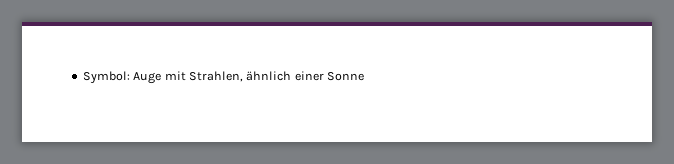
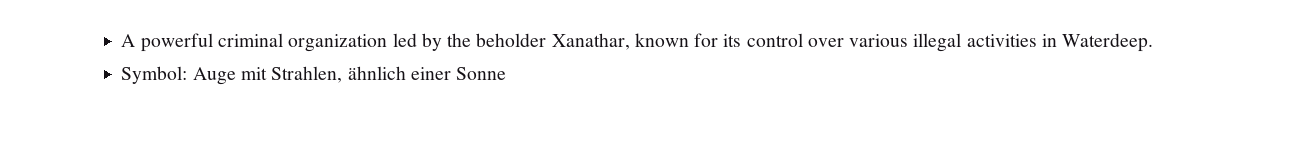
+ A powerful criminal organization led by the beholder Xanathar, known for its control over various illegal activities in Waterdeep.

